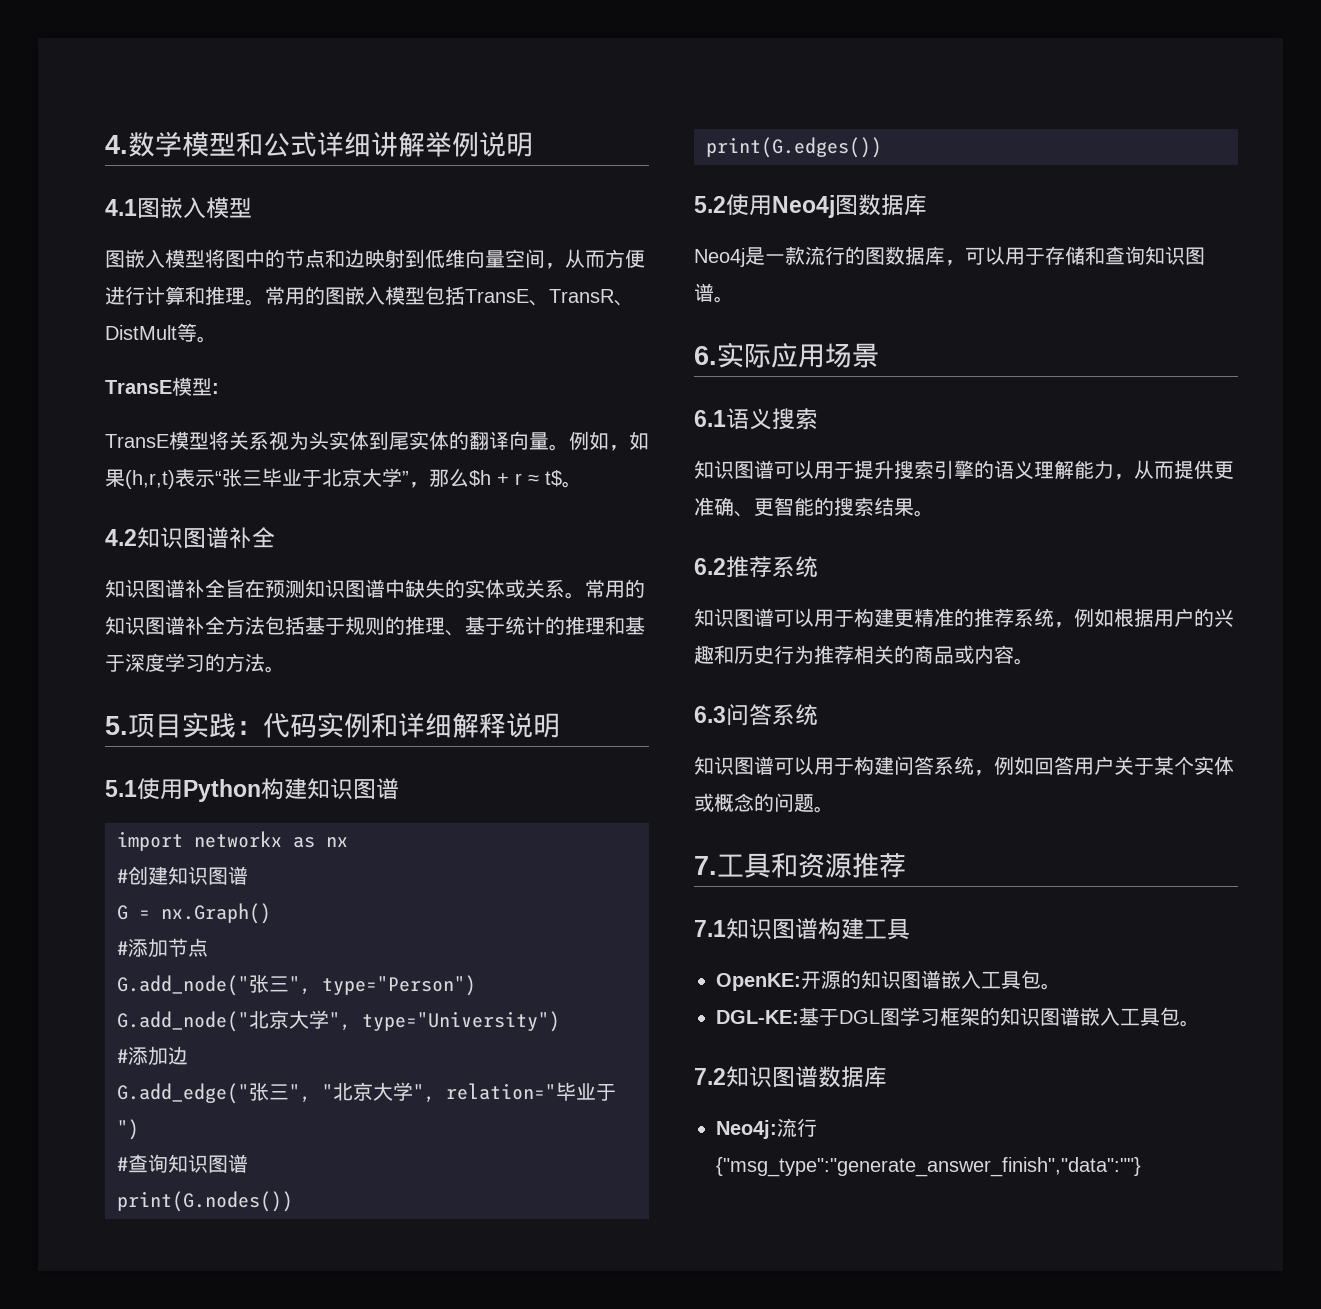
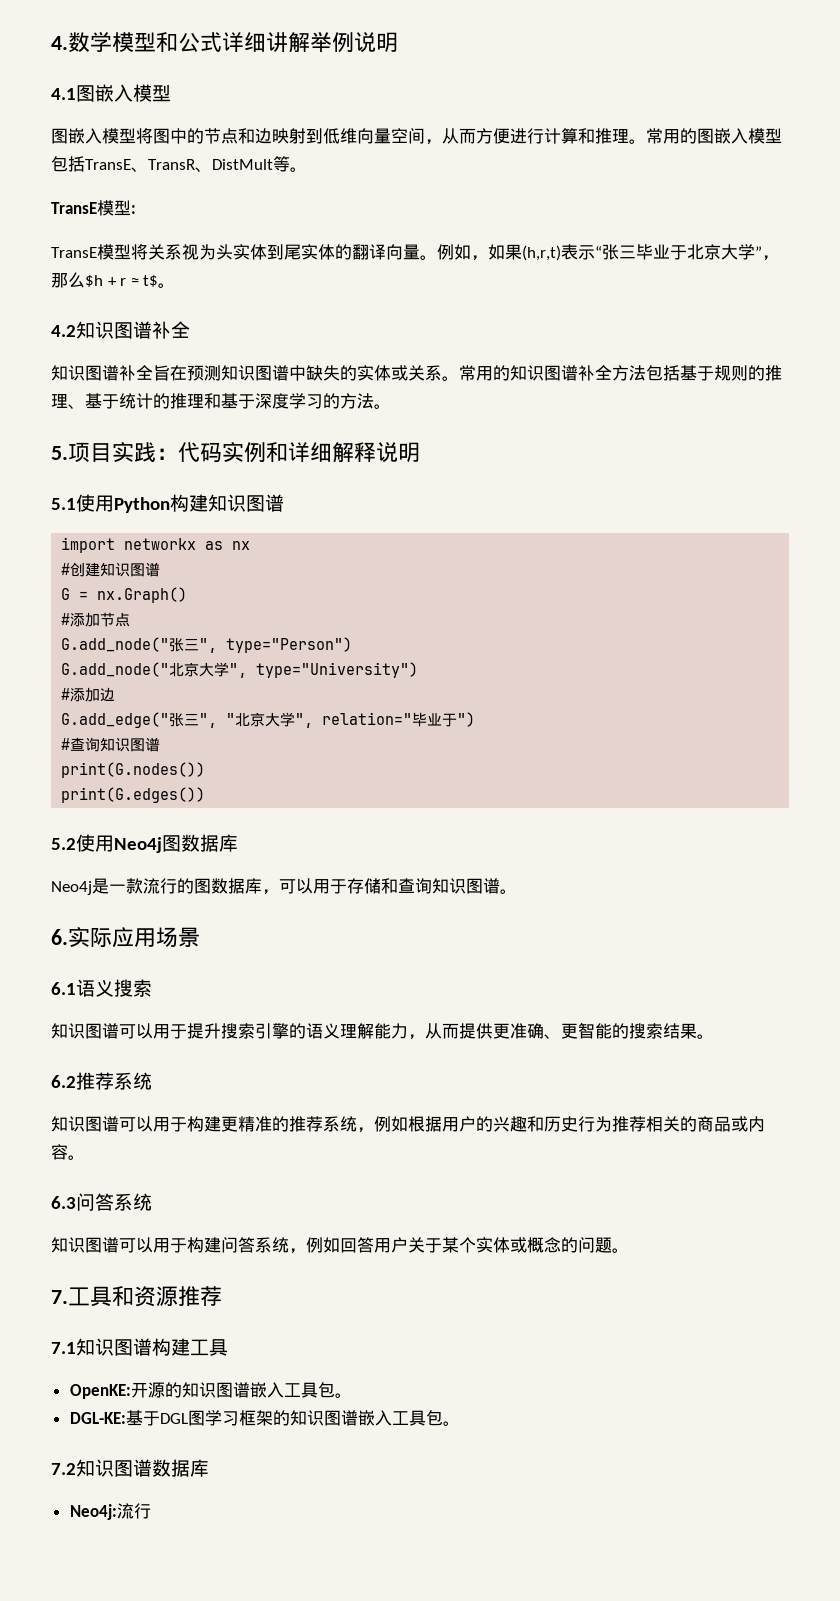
- Neo4j:流行{"msg_type":"generate_answer_finish","data":""}
+ Neo4j:流行

